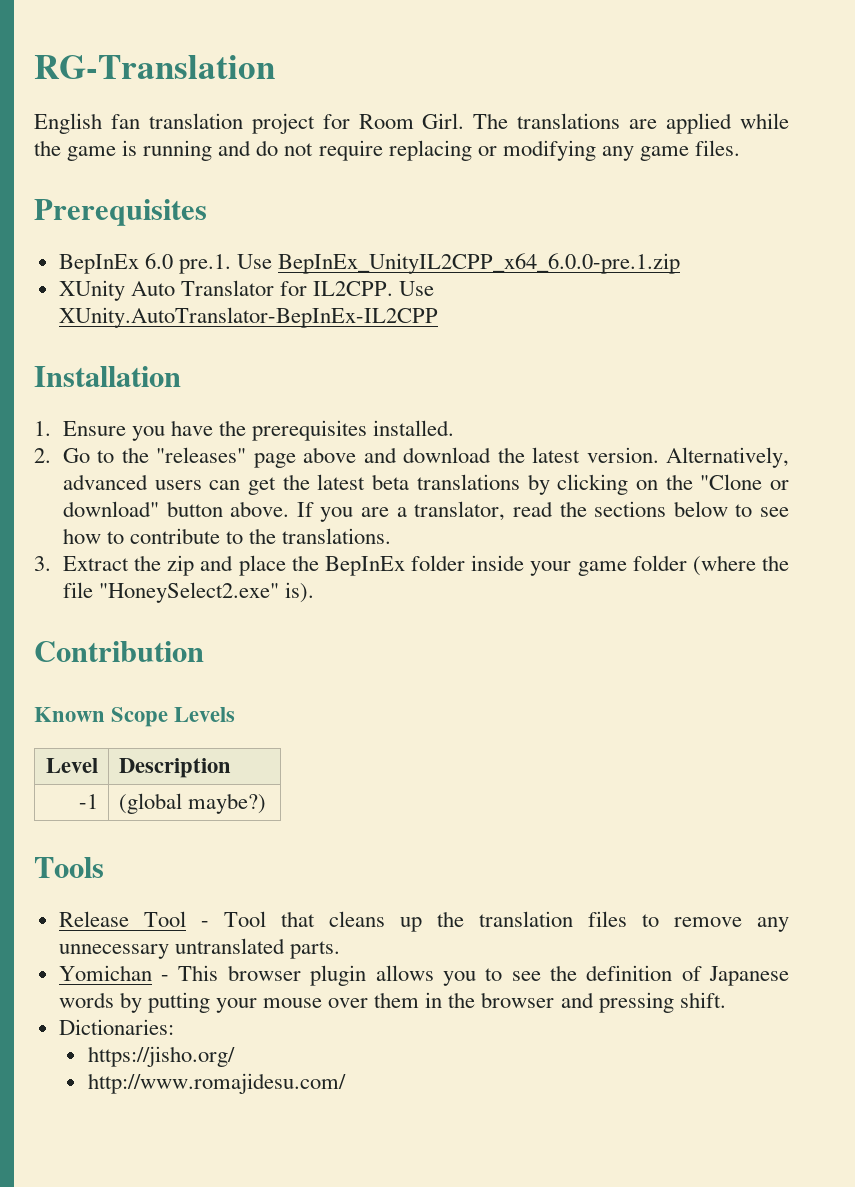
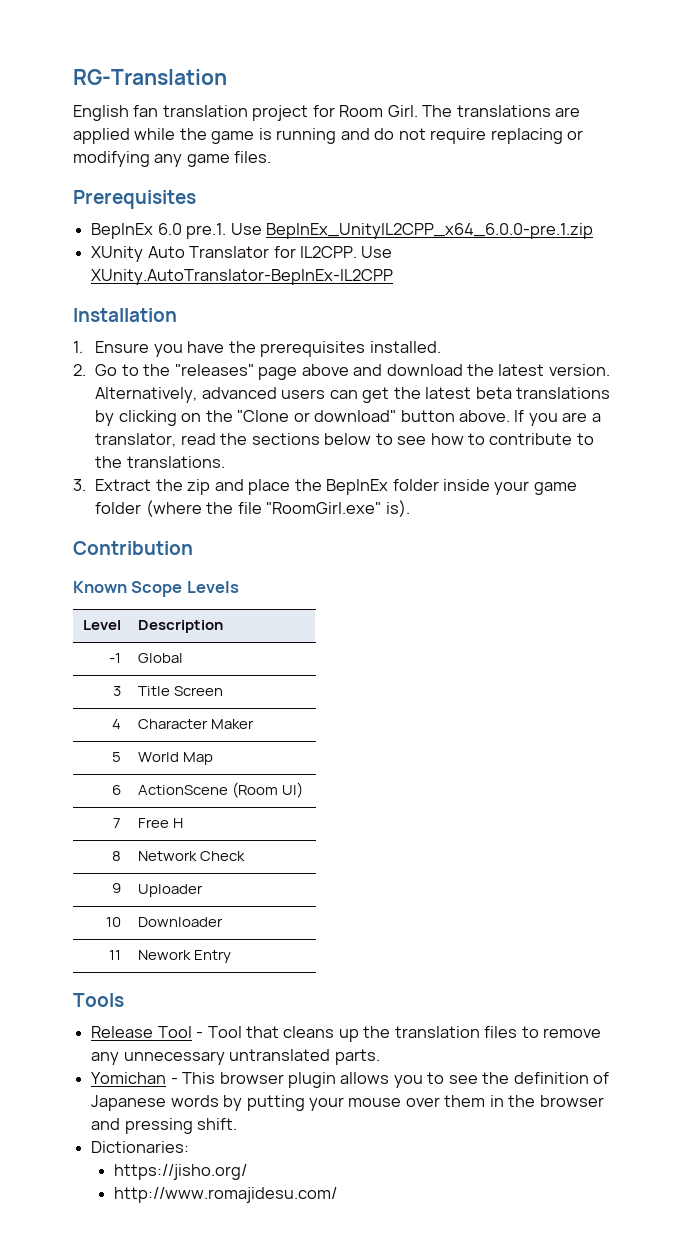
- 3. Extract the zip and place the BepInEx folder inside your game folder (where the file "HoneySelect2.exe" is).
+ 3. Extract the zip and place the BepInEx folder inside your game folder (where the file "RoomGirl.exe" is).
- -1 | (global maybe?)
+ -1 | Global
+ 3 | Title Screen
+ 4 | Character Maker
+ 5 | World Map
+ 6 | ActionScene (Room UI)
+ 7 | Free H
+ 8 | Network Check
+ 9 | Uploader
+ 10 | Downloader
+ 11 | Nework Entry

